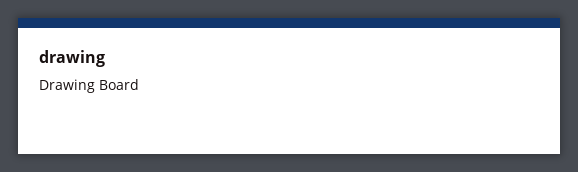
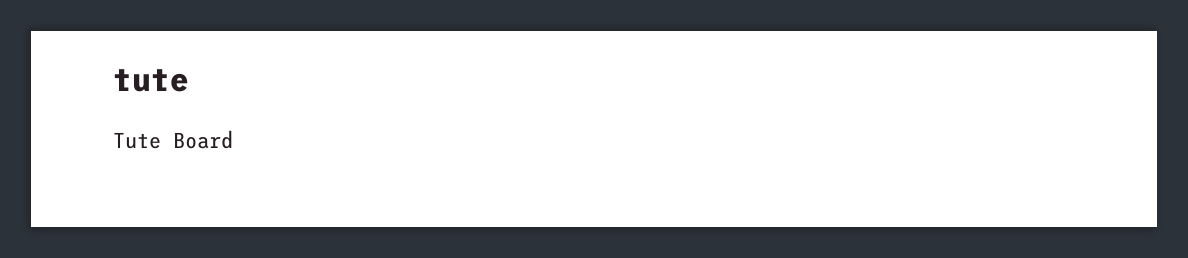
- drawing
- Drawing Board
+ tute
+ Tute Board

